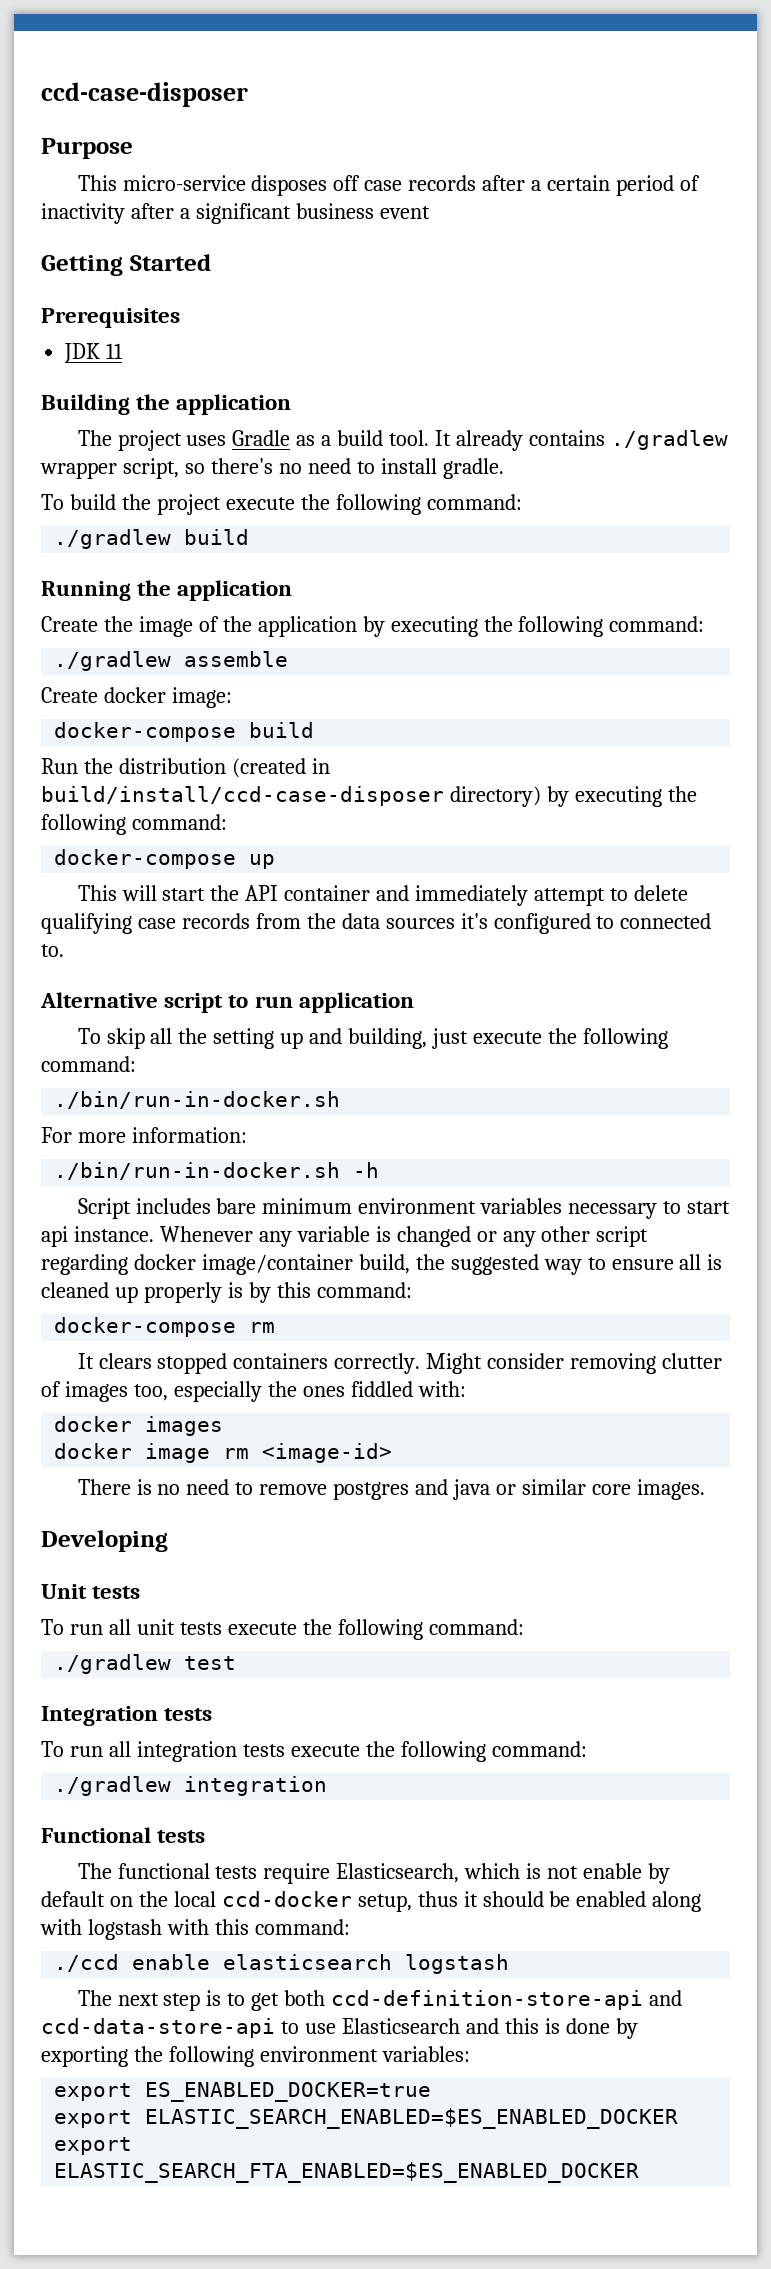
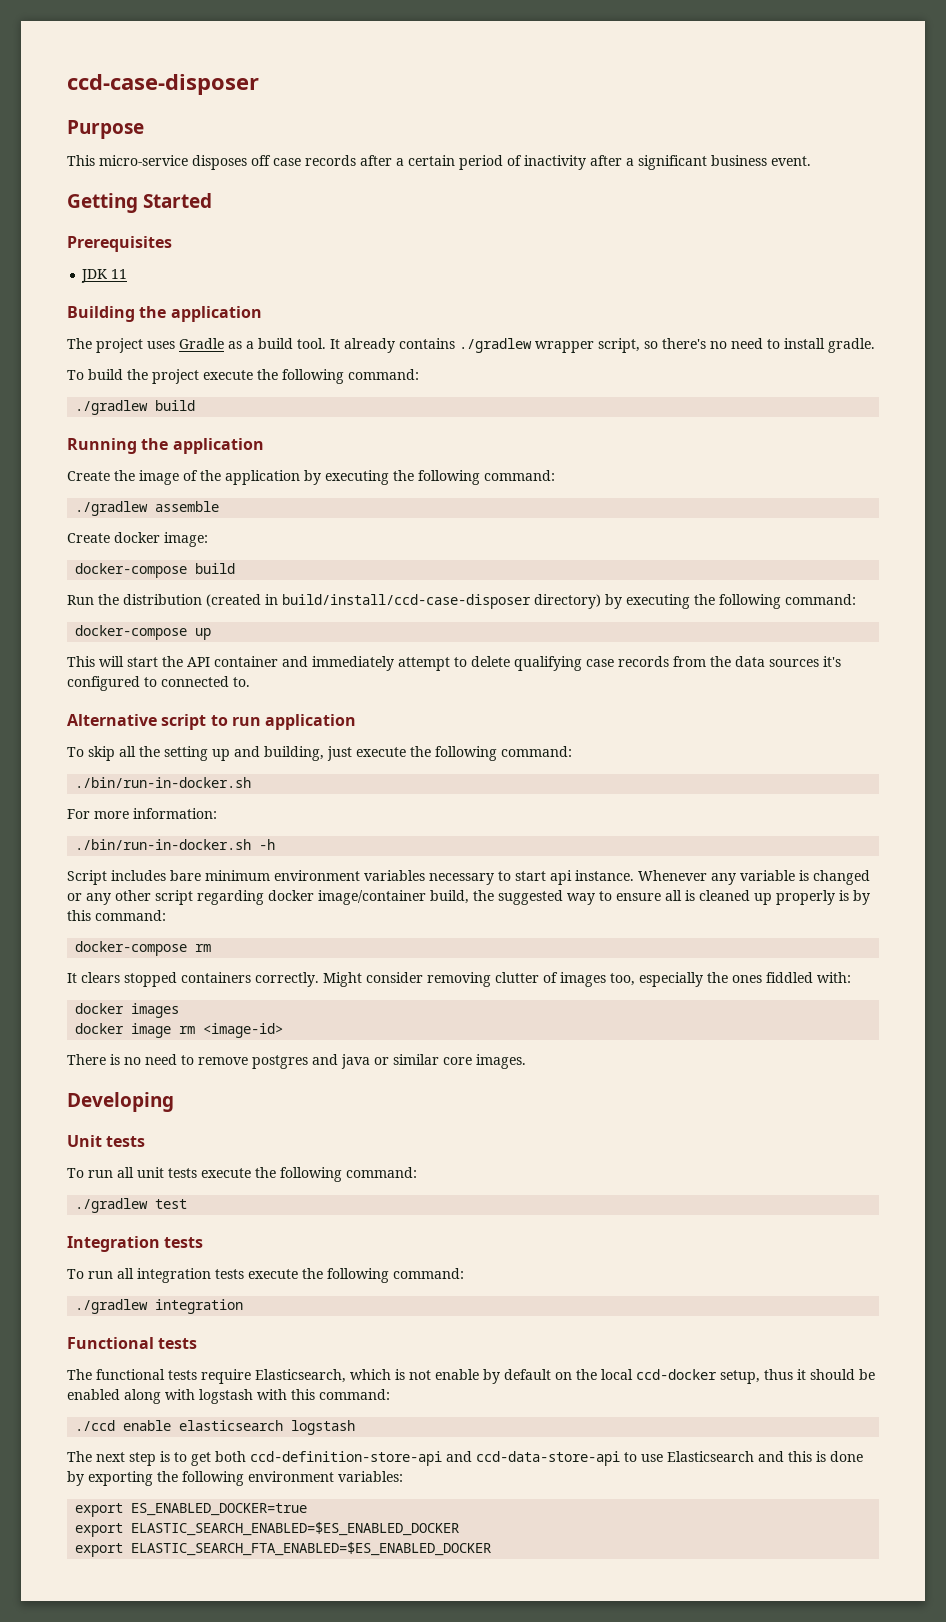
- This micro-service disposes off case records after a certain period of inactivity after a significant business event
+ This micro-service disposes off case records after a certain period of inactivity after a significant business event.

